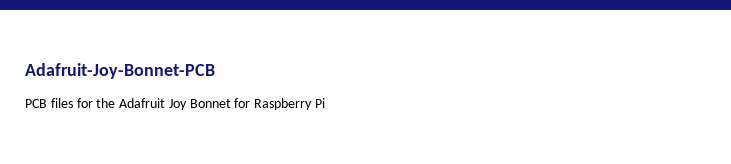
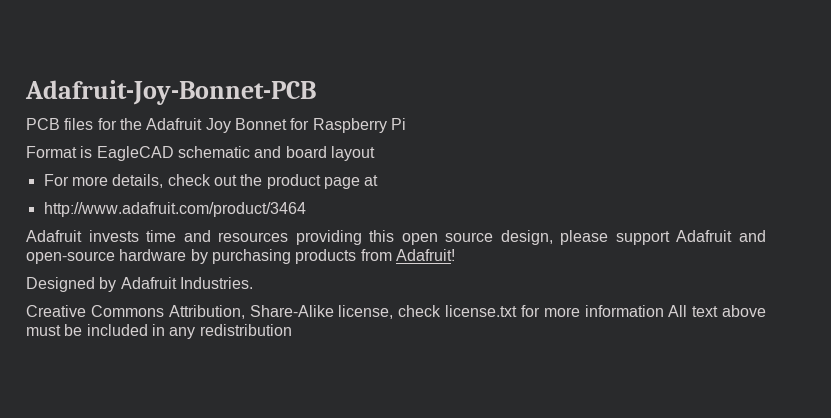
+ Format is EagleCAD schematic and board layout
+ For more details, check out the product page at
+ http://www.adafruit.com/product/3464
+ Adafruit invests time and resources providing this open source design, please support Adafruit and open-source hardware by purchasing products from Adafruit!
+ Designed by Adafruit Industries.
+ Creative Commons Attribution, Share-Alike license, check license.txt for more information All text above must be included in any redistribution

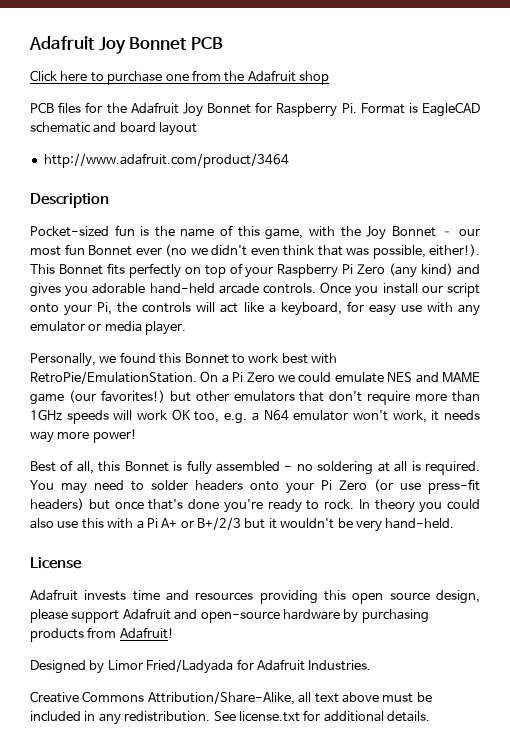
- Adafruit-Joy-Bonnet-PCB
+ Adafruit Joy Bonnet PCB
+ Click here to purchase one from the Adafruit shop
- PCB files for the Adafruit Joy Bonnet for Raspberry Pi
- Format is EagleCAD schematic and board layout
+ PCB files for the Adafruit Joy Bonnet for Raspberry Pi. Format is EagleCAD schematic and board layout
- For more details, check out the product page at
  http://www.adafruit.com/product/3464
+ Description
+ Pocket-sized fun is the name of this game, with the Joy Bonnet – our most fun Bonnet ever (no we didn't even think that was possible, either!). This Bonnet fits perfectly on top of your Raspberry Pi Zero (any kind) and gives you adorable hand-held arcade controls. Once you install our script onto your Pi, the controls will act like a keyboard, for easy use with any emulator or media player.
+ Personally, we found this Bonnet to work best with RetroPie/EmulationStation. On a Pi Zero we could emulate NES and MAME game (our favorites!) but other emulators that don't require more than 1GHz speeds will work OK too, e.g. a N64 emulator won't work, it needs way more power!
+ Best of all, this Bonnet is fully assembled - no soldering at all is required. You may need to solder headers onto your Pi Zero (or use press-fit headers) but once that's done you're ready to rock. In theory you could also use this with a Pi A+ or B+/2/3 but it wouldn't be very hand-held.
+ License
- Designed by Adafruit Industries.
+ Designed by Limor Fried/Ladyada for Adafruit Industries.
- Creative Commons Attribution, Share-Alike license, check license.txt for more information All text above must be included in any redistribution
+ Creative Commons Attribution/Share-Alike, all text above must be included in any redistribution. See license.txt for additional details.

